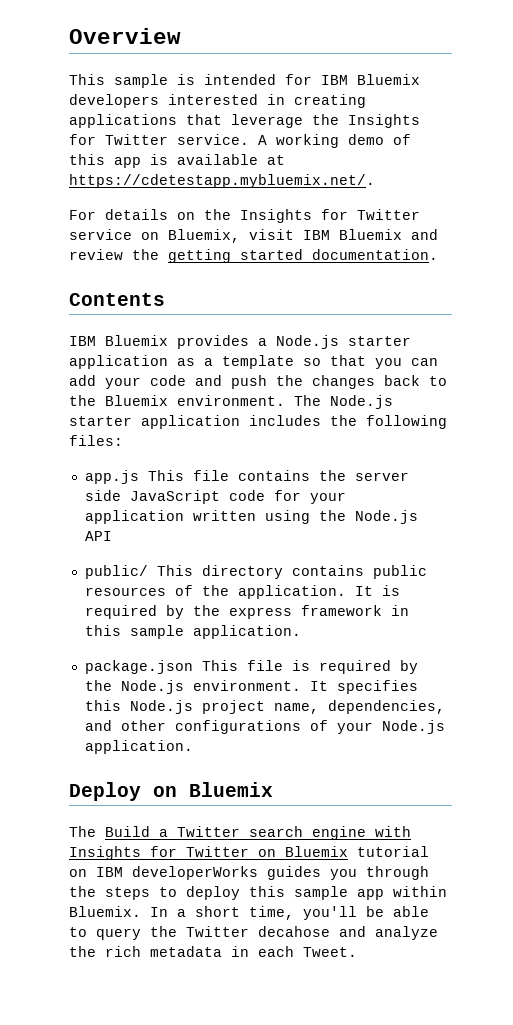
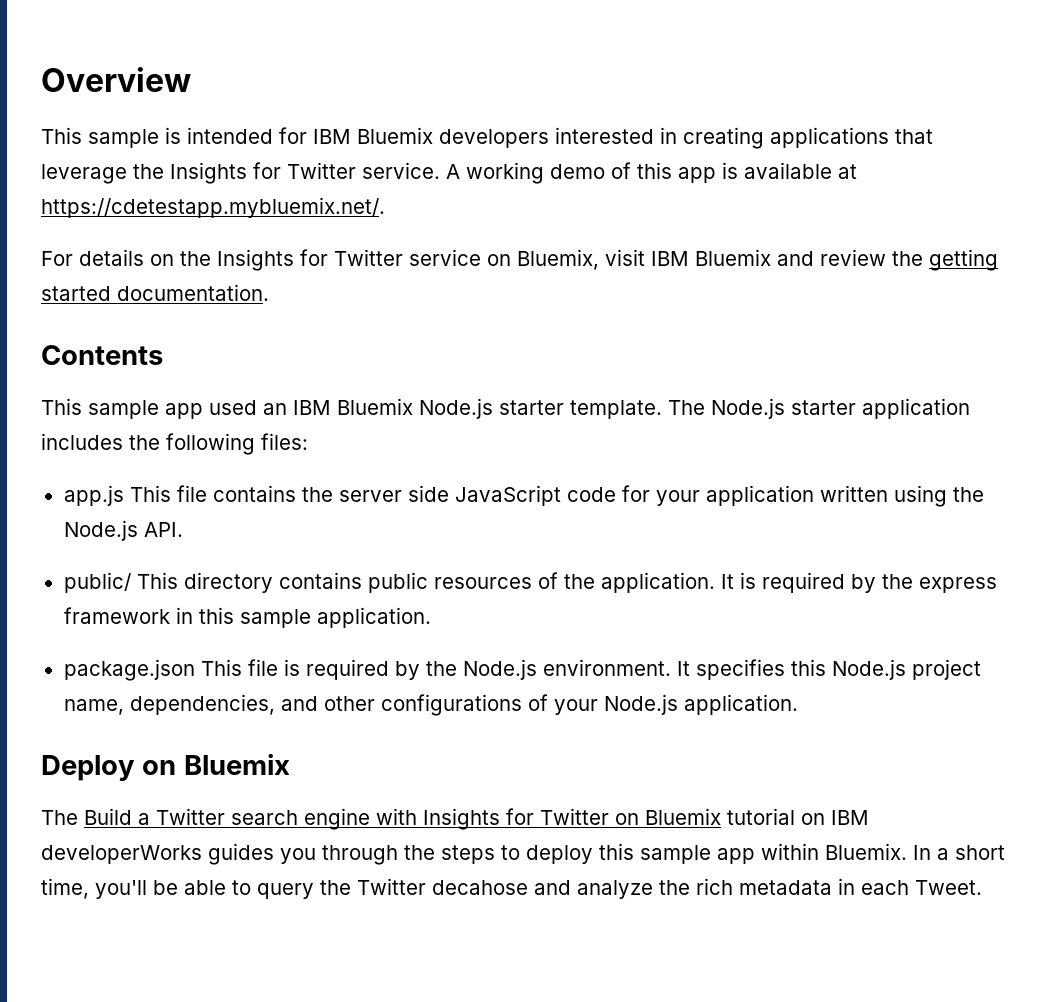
- IBM Bluemix provides a Node.js starter application as a template so that you can add your code and push the changes back to the Bluemix environment.
+ This sample app used an IBM Bluemix Node.js starter template.
- app.js This file contains the server side JavaScript code for your application written using the Node.js API
+ app.js This file contains the server side JavaScript code for your application written using the Node.js API.

